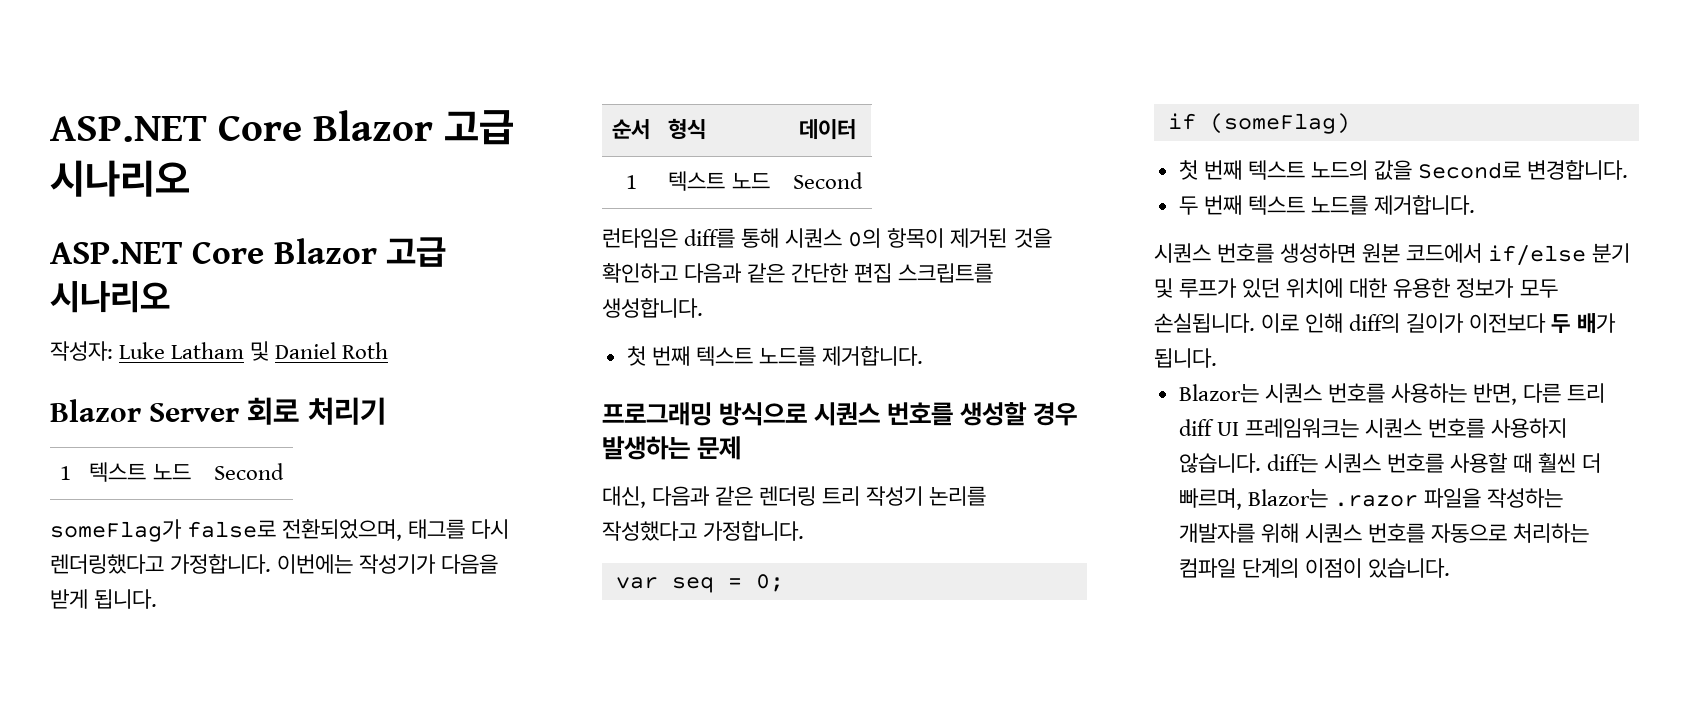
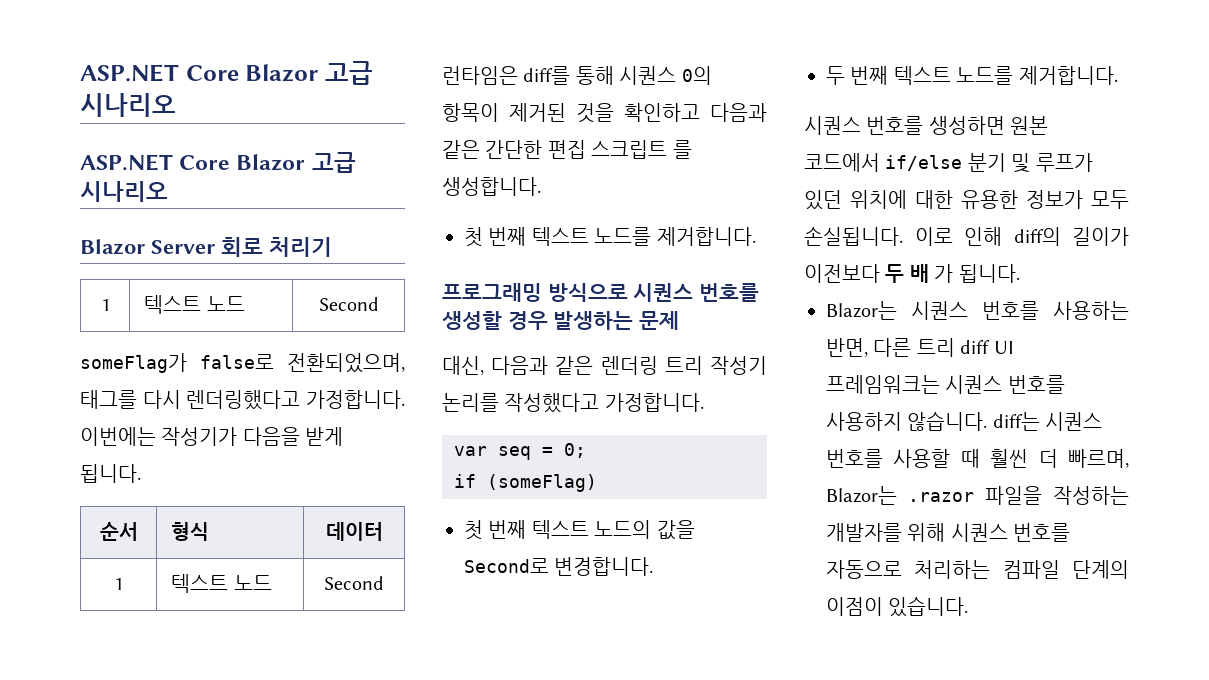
- 작성자: Luke Latham 및 Daniel Roth
- 런타임은 diff를 통해 시퀀스 0의 항목이 제거된 것을 확인하고 다음과 같은 간단한 편집 스크립트를 생성합니다.
+ 런타임은 diff를 통해 시퀀스 0의 항목이 제거된 것을 확인하고 다음과 같은 간단한 편집 스크립트 를 생성합니다.
- 이로 인해 diff의 길이가 이전보다 두 배가 됩니다.
+ 이로 인해 diff의 길이가 이전보다 두 배 가 됩니다.

